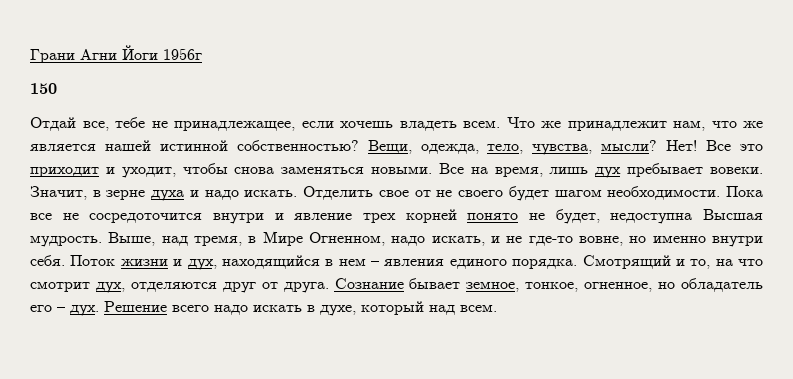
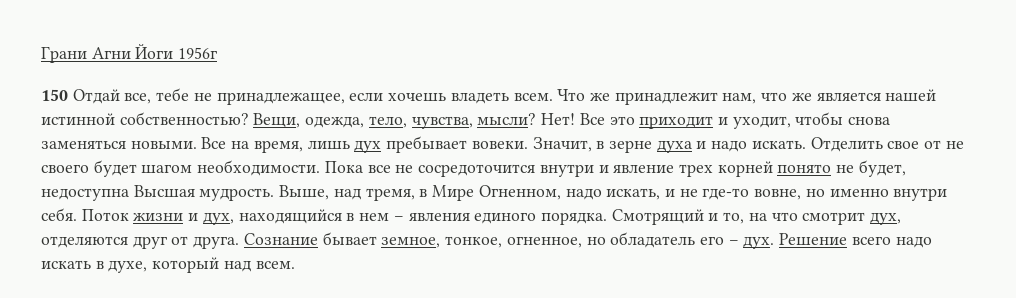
- 150
- Отдай все, тебе не принадлежащее, если хочешь владеть всем.
+ 150 Отдай все, тебе не принадлежащее, если хочешь владеть всем.

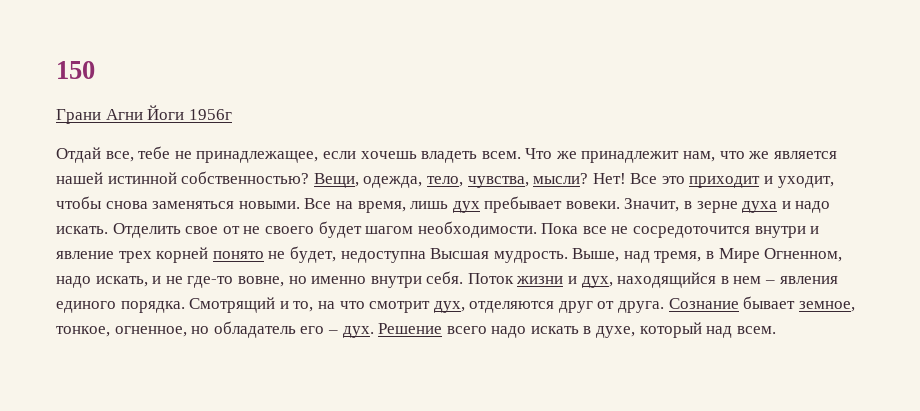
+ 150
- 150 Отдай все, тебе не принадлежащее, если хочешь владеть всем.
+ Отдай все, тебе не принадлежащее, если хочешь владеть всем.

